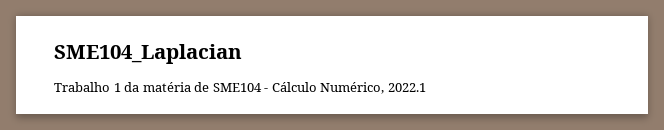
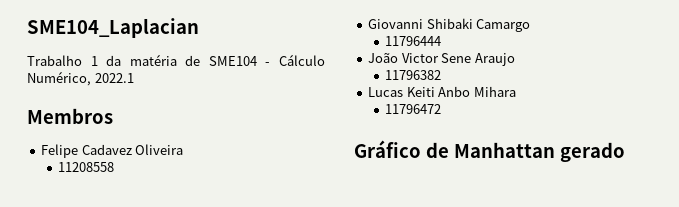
+ Membros
+ Felipe Cadavez Oliveira
+ 11208558
+ Giovanni Shibaki Camargo
+ 11796444
+ João Victor Sene Araujo
+ 11796382
+ Lucas Keiti Anbo Mihara
+ 11796472
+ Gráfico de Manhattan gerado

